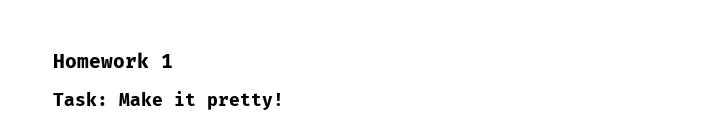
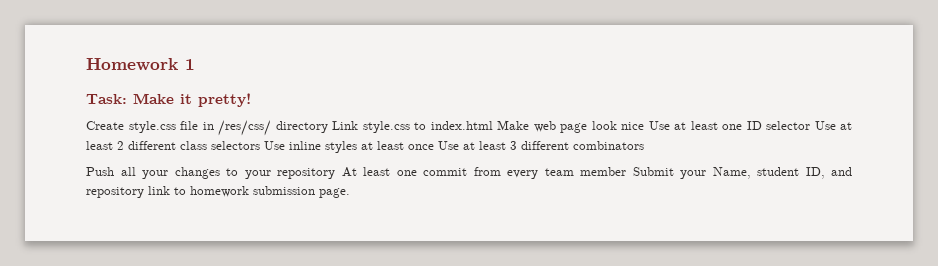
+ Create style.css file in /res/css/ directory Link style.css to index.html Make web page look nice Use at least one ID selector Use at least 2 different class selectors Use inline styles at least once Use at least 3 different combinators
+ Push all your changes to your repository At least one commit from every team member Submit your Name, student ID, and repository link to homework submission page.

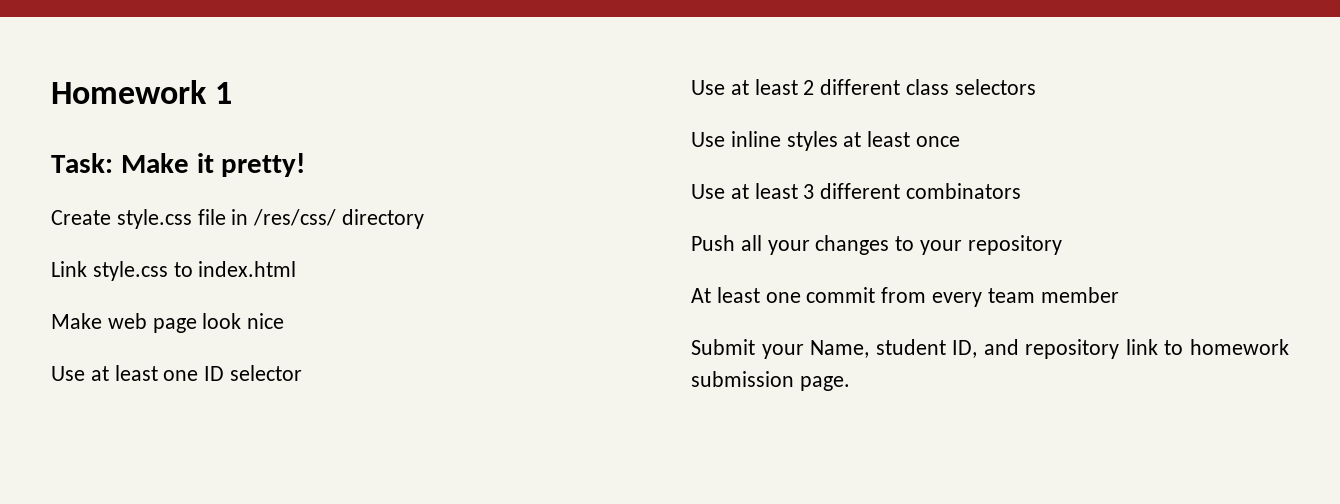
- Create style.css file in /res/css/ directory Link style.css to index.html Make web page look nice Use at least one ID selector Use at least 2 different class selectors Use inline styles at least once Use at least 3 different combinators
+ Create style.css file in /res/css/ directory
+ Link style.css to index.html
+ Make web page look nice
+ Use at least one ID selector
+ Use at least 2 different class selectors
+ Use inline styles at least once
+ Use at least 3 different combinators
- Push all your changes to your repository At least one commit from every team member Submit your Name, student ID, and repository link to homework submission page.
+ Push all your changes to your repository
+ At least one commit from every team member
+ Submit your Name, student ID, and repository link to homework submission page.

